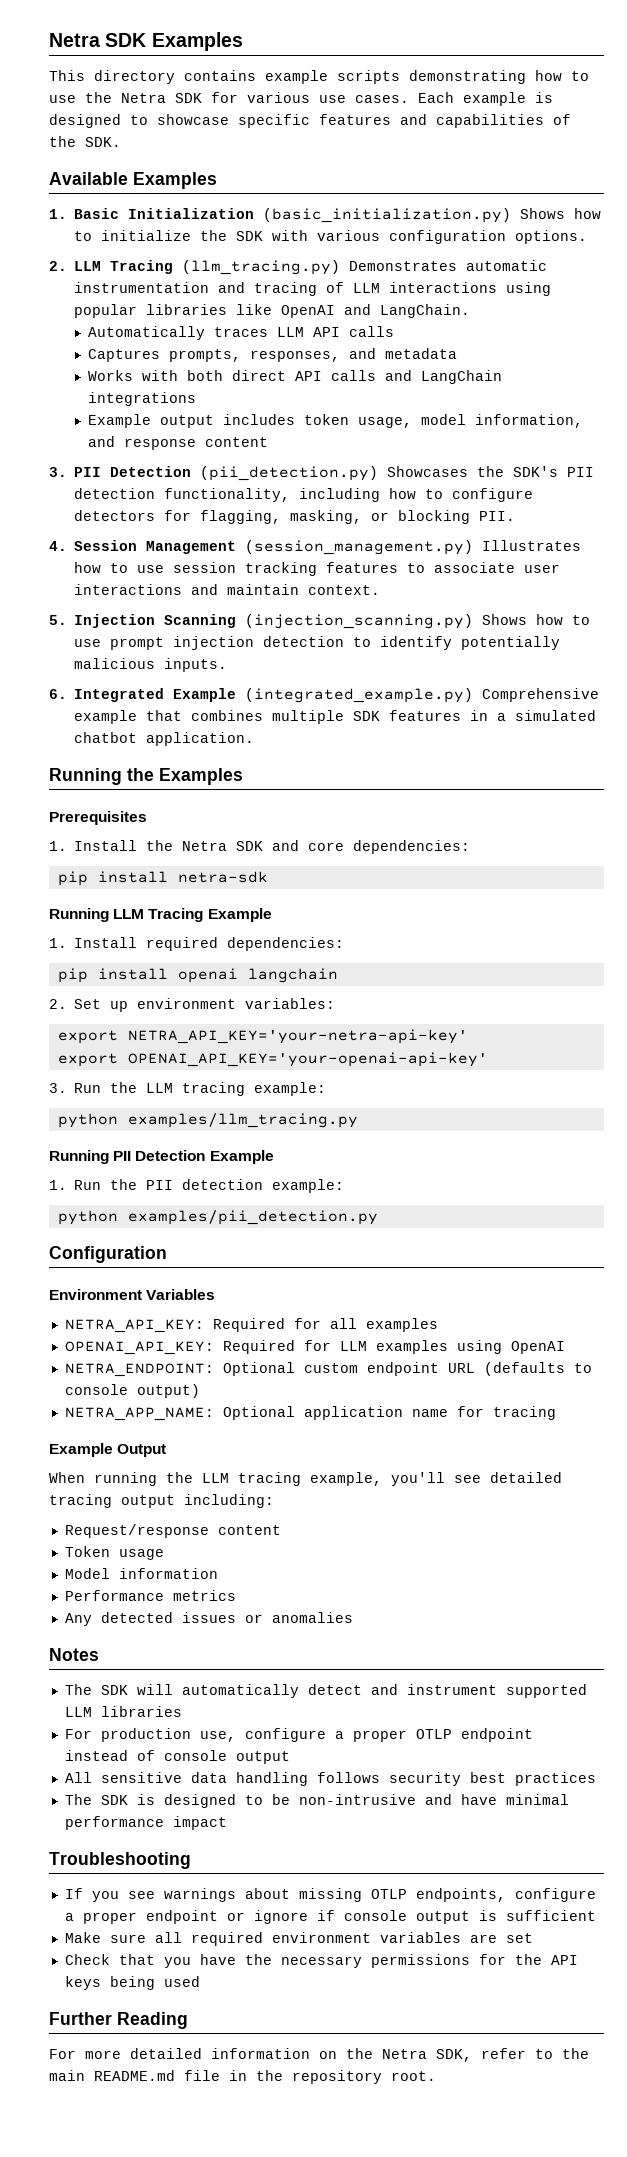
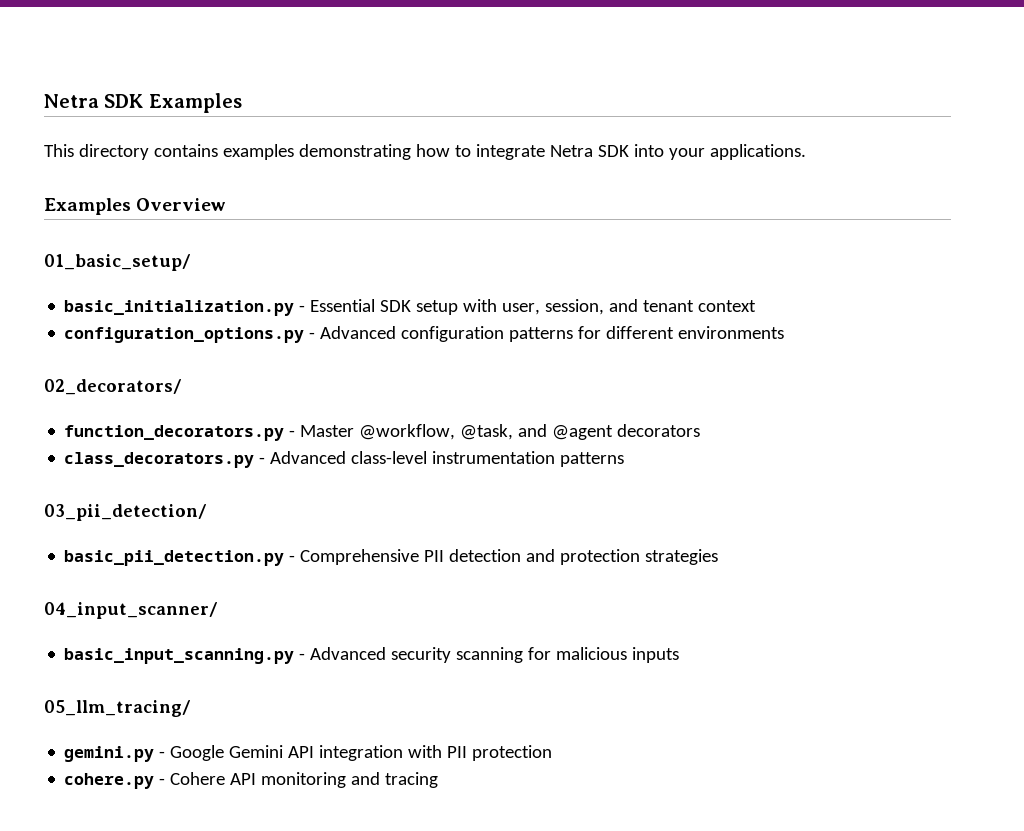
- This directory contains example scripts demonstrating how to use the Netra SDK for various use cases. Each example is designed to showcase specific features and capabilities of the SDK.
- Available Examples
- 1. Basic Initialization (basic_initialization.py) Shows how to initialize the SDK with various configuration options.
- 2. LLM Tracing (llm_tracing.py) Demonstrates automatic instrumentation and tracing of LLM interactions using popular libraries like OpenAI and LangChain.
- Automatically traces LLM API calls
- Captures prompts, responses, and metadata
- Works with both direct API calls and LangChain integrations
- Example output includes token usage, model information, and response content
- 3. PII Detection (pii_detection.py) Showcases the SDK's PII detection functionality, including how to configure detectors for flagging, masking, or blocking PII.
- 4. Session Management (session_management.py) Illustrates how to use session tracking features to associate user interactions and maintain context.
- 5. Injection Scanning (injection_scanning.py) Shows how to use prompt injection detection to identify potentially malicious inputs.
- 6. Integrated Example (integrated_example.py) Comprehensive example that combines multiple SDK features in a simulated chatbot application.
- Running the Examples
- Prerequisites
- 1. Install the Netra SDK and core dependencies:
- pip install netra-sdk
- Running LLM Tracing Example
- 1. Install required dependencies:
- pip install openai langchain
- 2. Set up environment variables:
- export NETRA_API_KEY='your-netra-api-key'
- export OPENAI_API_KEY='your-openai-api-key'
- 3. Run the LLM tracing example:
- python examples/llm_tracing.py
- Running PII Detection Example
- 1. Run the PII detection example:
- python examples/pii_detection.py
- Configuration
- Environment Variables
- NETRA_API_KEY: Required for all examples
- OPENAI_API_KEY: Required for LLM examples using OpenAI
- NETRA_ENDPOINT: Optional custom endpoint URL (defaults to console output)
- NETRA_APP_NAME: Optional application name for tracing
- Example Output
- When running the LLM tracing example, you'll see detailed tracing output including:
- Request/response content
- Token usage
- Model information
- Performance metrics
- Any detected issues or anomalies
- Notes
- The SDK will automatically detect and instrument supported LLM libraries
- For production use, configure a proper OTLP endpoint instead of console output
- All sensitive data handling follows security best practices
- The SDK is designed to be non-intrusive and have minimal performance impact
- Troubleshooting
- If you see warnings about missing OTLP endpoints, configure a proper endpoint or ignore if console output is sufficient
- Make sure all required environment variables are set
- Check that you have the necessary permissions for the API keys being used
- Further Reading
- For more detailed information on the Netra SDK, refer to the main README.md file in the repository root.
+ This directory contains examples demonstrating how to integrate Netra SDK into your applications.
+ Examples Overview
+ 01_basic_setup/
+ basic_initialization.py - Essential SDK setup with user, session, and tenant context
+ configuration_options.py - Advanced configuration patterns for different environments
+ 02_decorators/
+ function_decorators.py - Master @workflow, @task, and @agent decorators
+ class_decorators.py - Advanced class-level instrumentation patterns
+ 03_pii_detection/
+ basic_pii_detection.py - Comprehensive PII detection and protection strategies
+ 04_input_scanner/
+ basic_input_scanning.py - Advanced security scanning for malicious inputs
+ 05_llm_tracing/
+ gemini.py - Google Gemini API integration with PII protection
+ cohere.py - Cohere API monitoring and tracing

